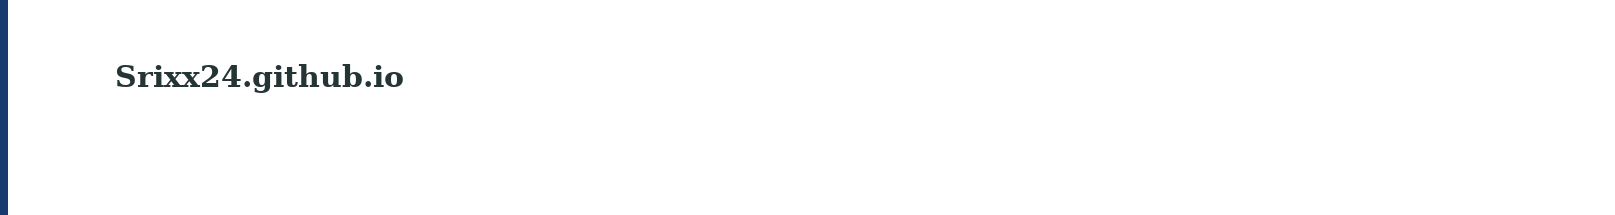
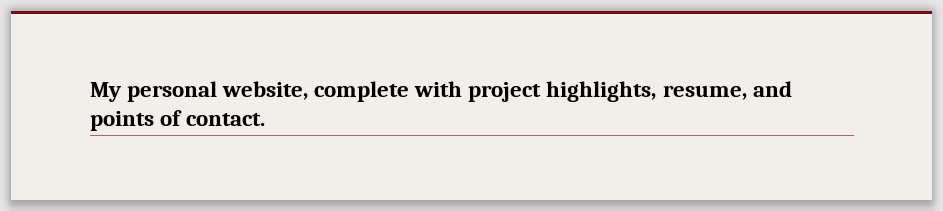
- Srixx24.github.io
+ My personal website, complete with project highlights, resume, and points of contact.

